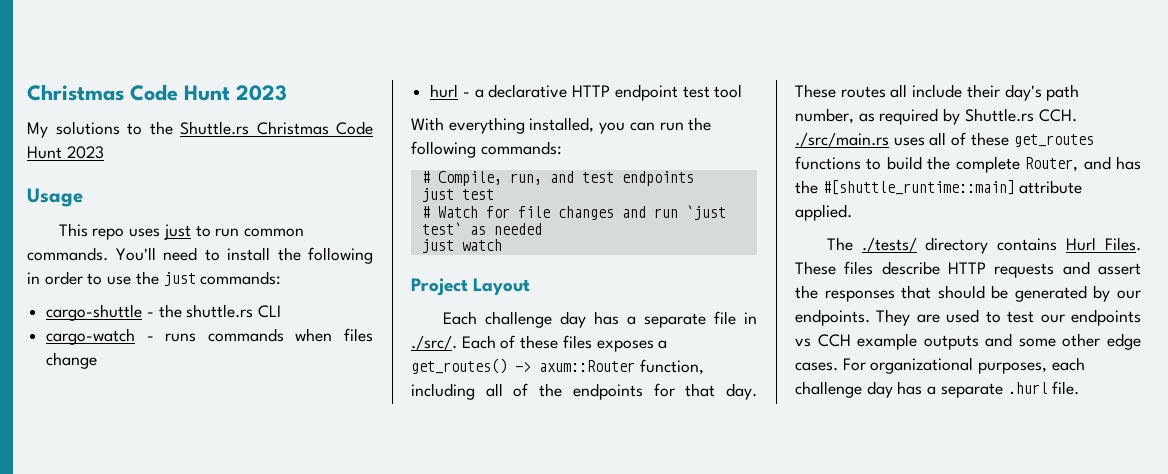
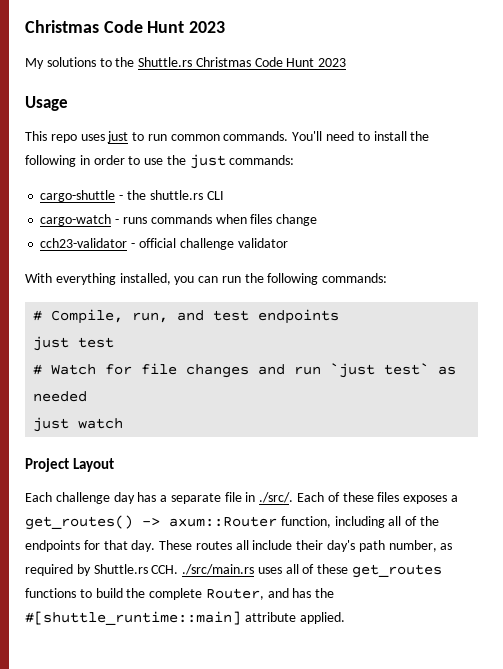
- hurl - a declarative HTTP endpoint test tool
+ cch23-validator - official challenge validator
- The ./tests/ directory contains Hurl Files. These files describe HTTP requests and assert the responses that should be generated by our endpoints. They are used to test our endpoints vs CCH example outputs and some other edge cases. For organizational purposes, each challenge day has a separate .hurl file.

